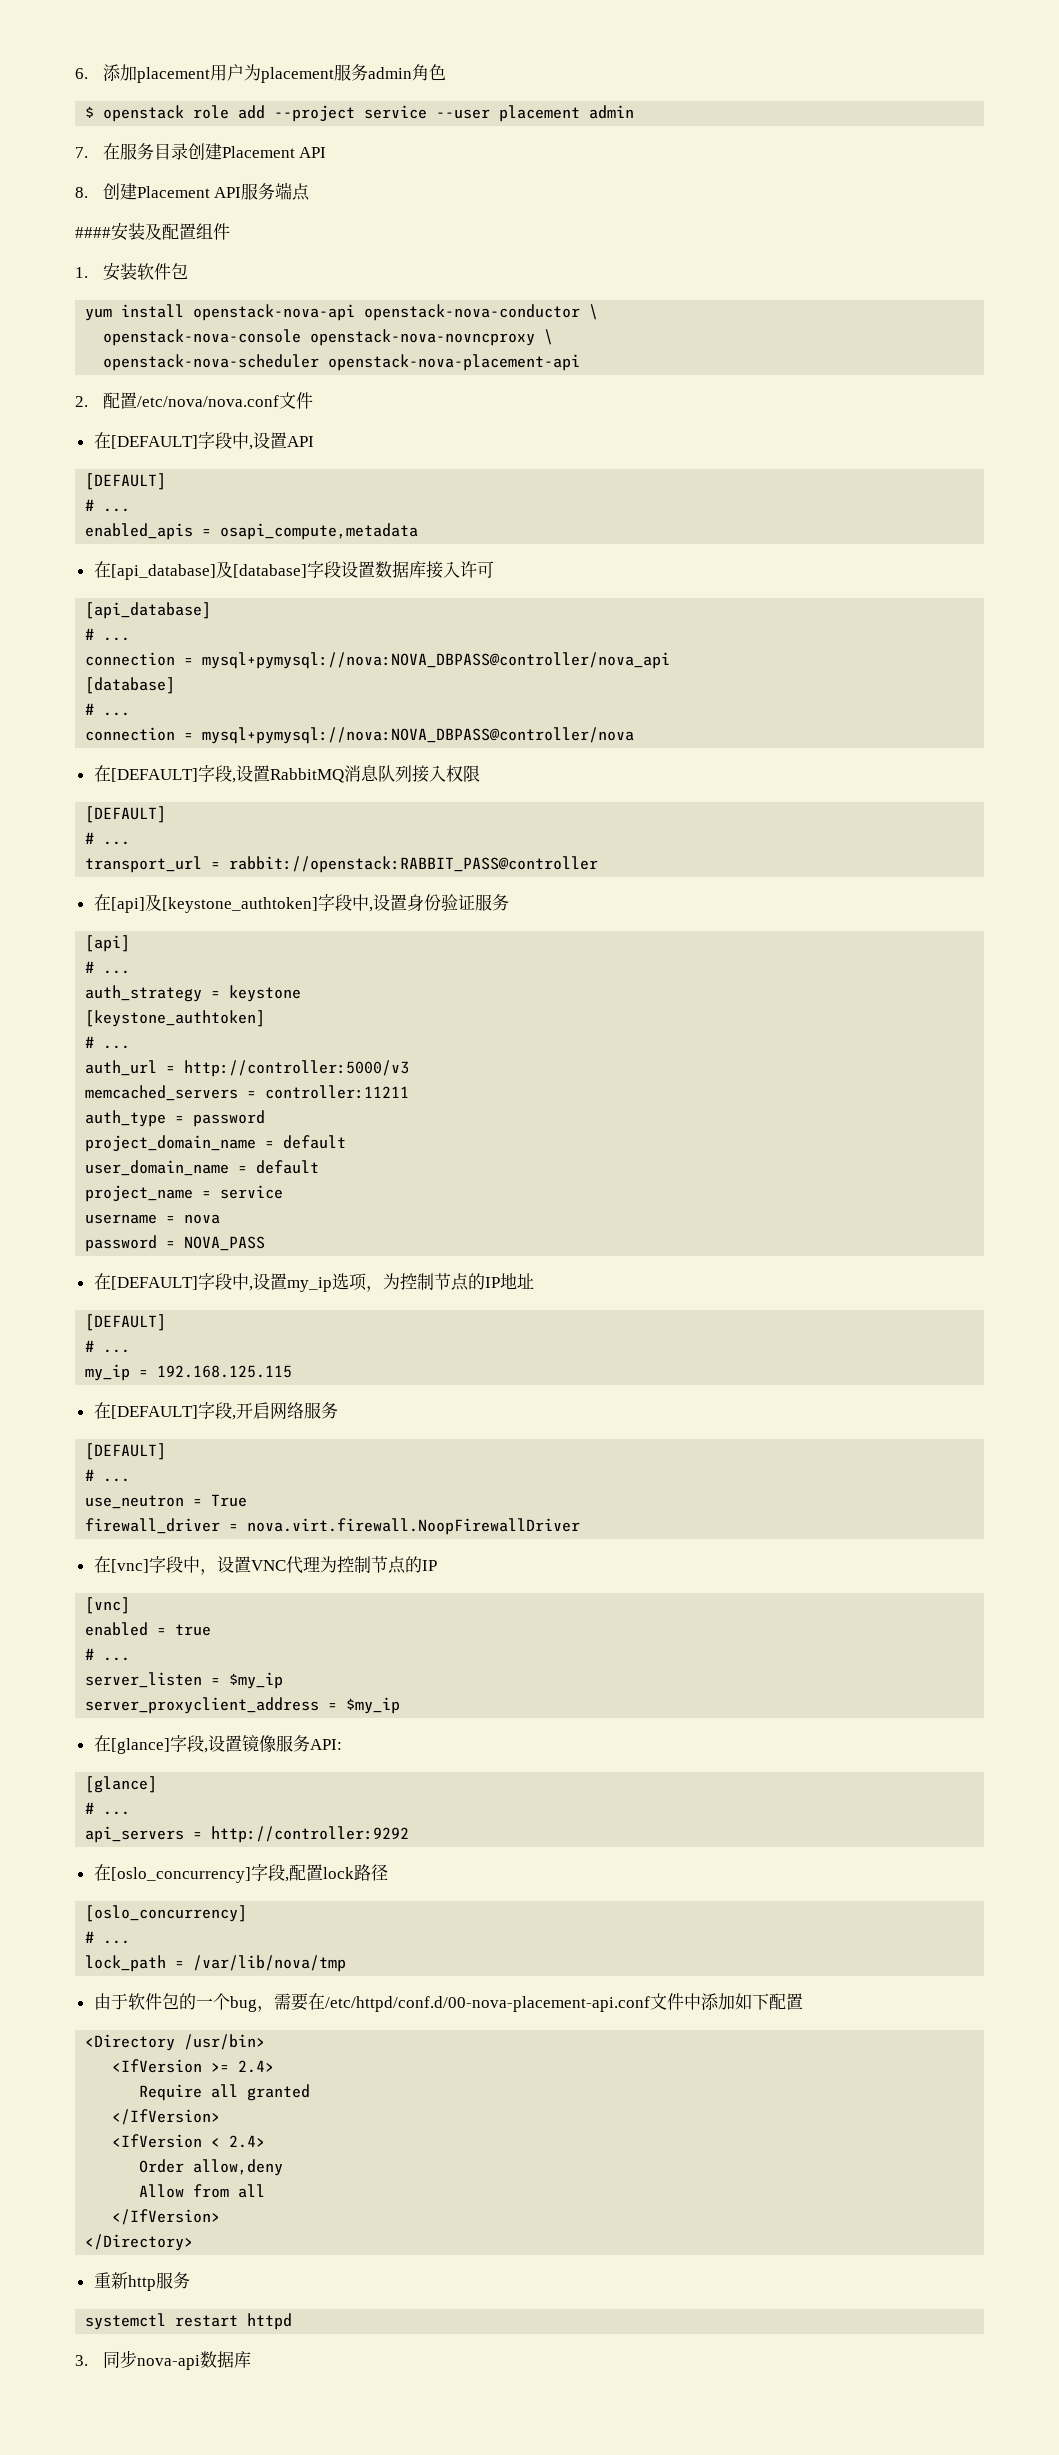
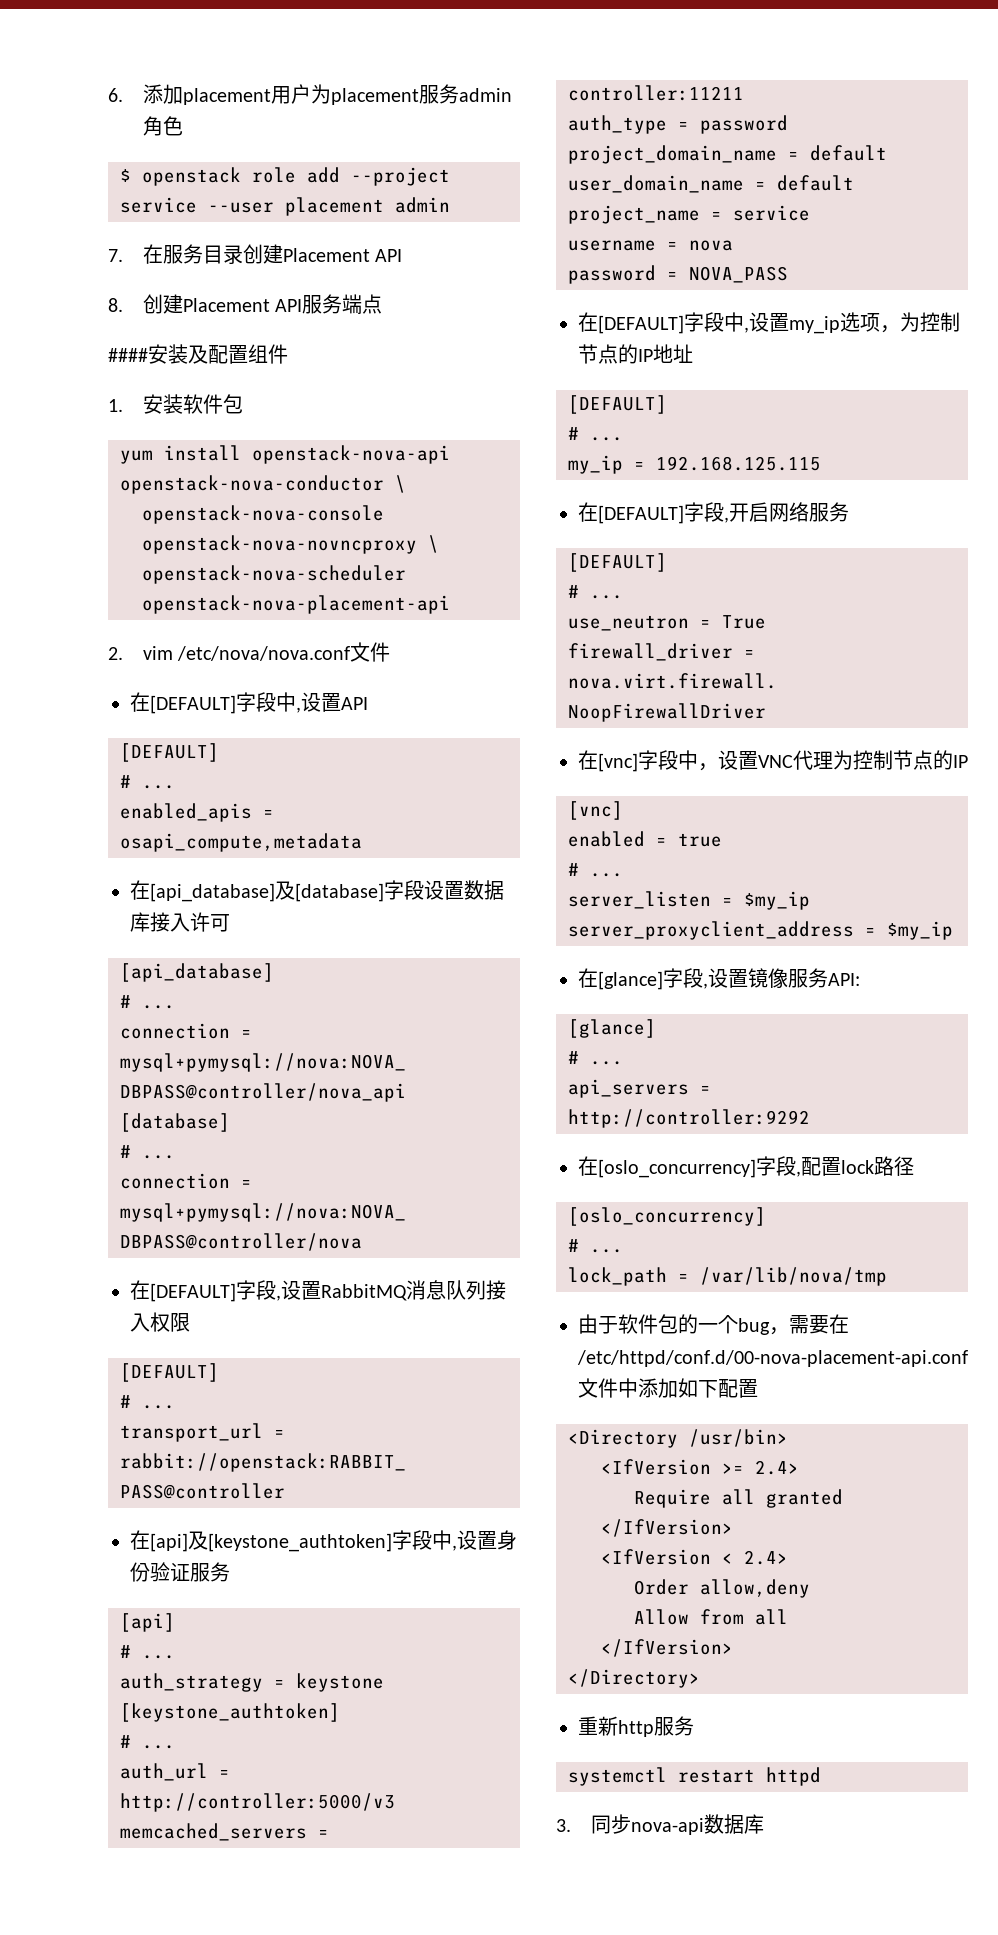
- 2.配置/etc/nova/nova.conf文件
+ 2. vim /etc/nova/nova.conf文件

